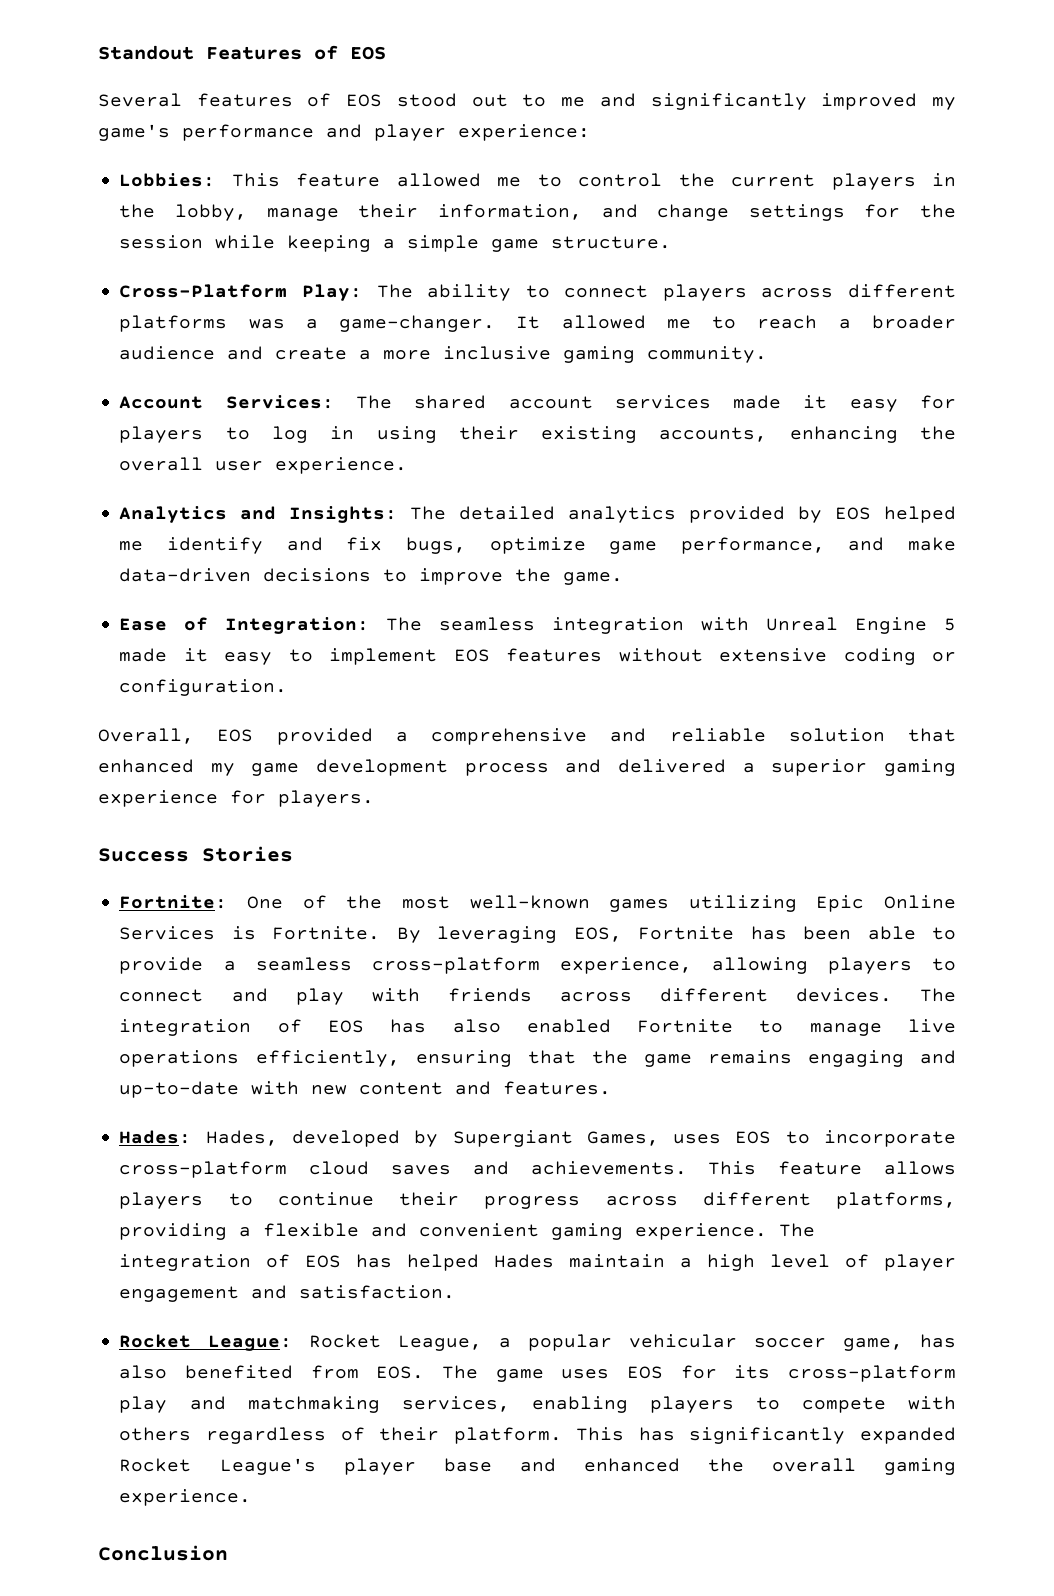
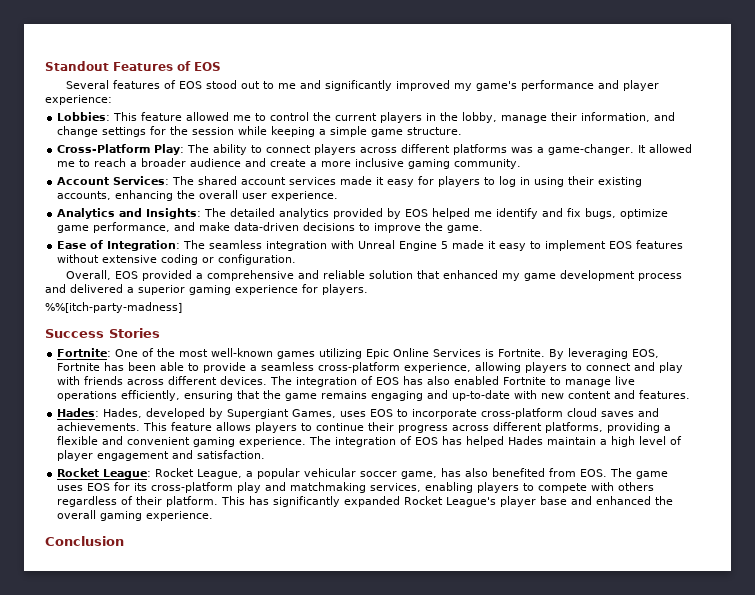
+ %%[itch-party-madness]

